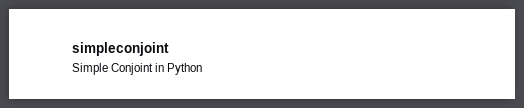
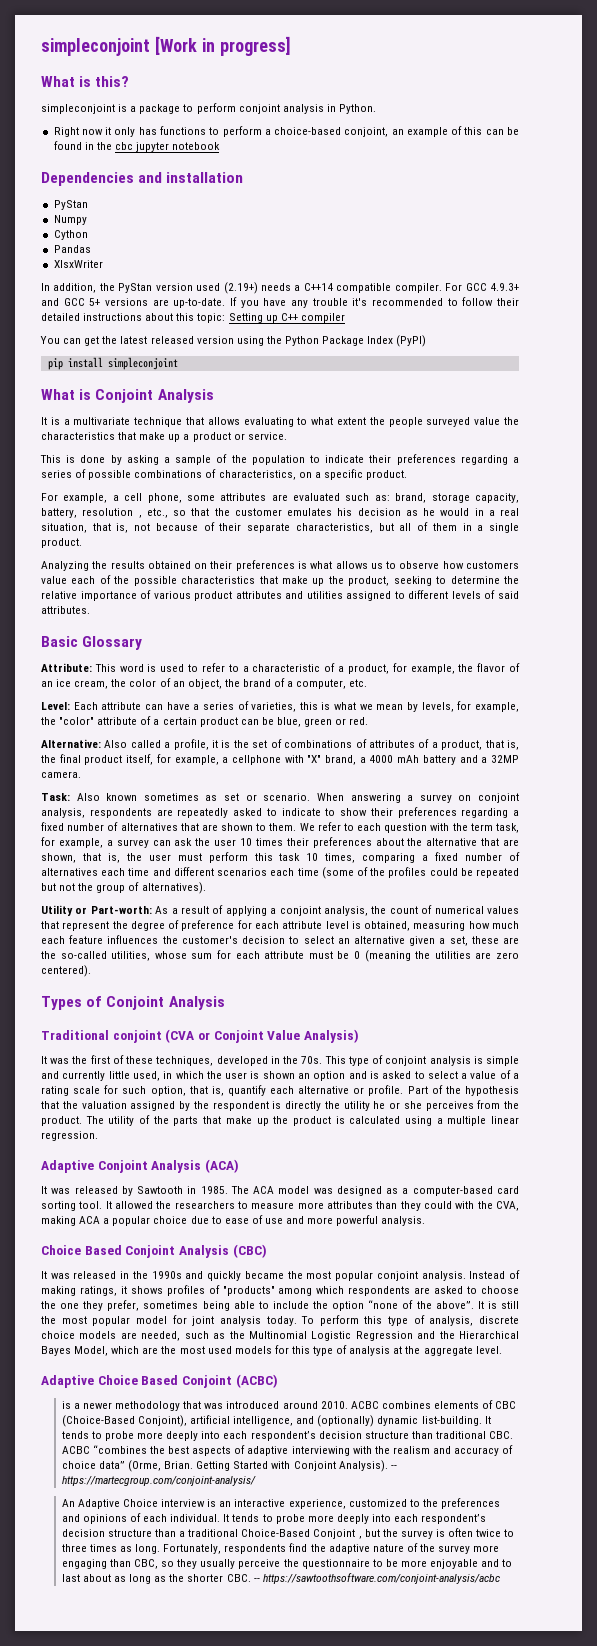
- simpleconjoint
- Simple Conjoint in Python
+ simpleconjoint [Work in progress]
+ What is this?
+ simpleconjoint is a package to perform conjoint analysis in Python.
+ Right now it only has functions to perform a choice-based conjoint, an example of this can be found in the cbc jupyter notebook
+ Dependencies and installation
+ PyStan
+ Numpy
+ Cython
+ Pandas
+ XlsxWriter
+ In addition, the PyStan version used (2.19+) needs a C++14 compatible compiler. For GCC 4.9.3+ and GCC 5+ versions are up-to-date. If you have any trouble it's recommended to follow their detailed instructions about this topic: Setting up C++ compiler
+ You can get the latest released version using the Python Package Index (PyPI)
+ pip install simpleconjoint
+ What is Conjoint Analysis
+ It is a multivariate technique that allows evaluating to what extent the people surveyed value the characteristics that make up a product or service.
+ This is done by asking a sample of the population to indicate their preferences regarding a series of possible combinations of characteristics, on a specific product.
+ For example, a cell phone, some attributes are evaluated such as: brand, storage capacity, battery, resolution , etc., so that the customer emulates his decision as he would in a real situation, that is, not because of their separate characteristics, but all of them in a single product.
+ Analyzing the results obtained on their preferences is what allows us to observe how customers value each of the possible characteristics that make up the product, seeking to determine the relative importance of various product attributes and utilities assigned to different levels of said attributes.
+ Basic Glossary
+ Attribute: This word is used to refer to a characteristic of a product, for example, the flavor of an ice cream, the color of an object, the brand of a computer, etc.
+ Level: Each attribute can have a series of varieties, this is what we mean by levels, for example, the "color" attribute of a certain product can be blue, green or red.
+ Alternative: Also called a profile, it is the set of combinations of attributes of a product, that is, the final product itself, for example, a cellphone with "X" brand, a 4000 mAh battery and a 32MP camera.
+ Task: Also known sometimes as set or scenario. When answering a survey on conjoint analysis, respondents are repeatedly asked to indicate to show their preferences regarding a fixed number of alternatives that are shown to them. We refer to each question with the term task, for example, a survey can ask the user 10 times their preferences about the alternative that are shown, that is, the user must perform this task 10 times, comparing a fixed number of alternatives each time and different scenarios each time (some of the profiles could be repeated but not the group of alternatives).
+ Utility or Part-worth: As a result of applying a conjoint analysis, the count of numerical values that represent the degree of preference for each attribute level is obtained, measuring how much each feature influences the customer's decision to select an alternative given a set, these are the so-called utilities, whose sum for each attribute must be 0 (meaning the utilities are zero centered).
+ Types of Conjoint Analysis
+ Traditional conjoint (CVA or Conjoint Value Analysis)
+ It was the first of these techniques, developed in the 70s. This type of conjoint analysis is simple and currently little used, in which the user is shown an option and is asked to select a value of a rating scale for such option, that is, quantify each alternative or profile. Part of the hypothesis that the valuation assigned by the respondent is directly the utility he or she perceives from the product. The utility of the parts that make up the product is calculated using a multiple linear regression.
+ Adaptive Conjoint Analysis (ACA)
+ It was released by Sawtooth in 1985. The ACA model was designed as a computer-based card sorting tool. It allowed the researchers to measure more attributes than they could with the CVA, making ACA a popular choice due to ease of use and more powerful analysis.
+ Choice Based Conjoint Analysis (CBC)
+ It was released in the 1990s and quickly became the most popular conjoint analysis. Instead of making ratings, it shows profiles of "products" among which respondents are asked to choose the one they prefer, sometimes being able to include the option “none of the above”. It is still the most popular model for joint analysis today. To perform this type of analysis, discrete choice models are needed, such as the Multinomial Logistic Regression and the Hierarchical Bayes Model, which are the most used models for this type of analysis at the aggregate level.
+ Adaptive Choice Based Conjoint (ACBC)
+ is a newer methodology that was introduced around 2010. ACBC combines elements of CBC (Choice-Based Conjoint), artificial intelligence, and (optionally) dynamic list-building. It tends to probe more deeply into each respondent’s decision structure than traditional CBC. ACBC “combines the best aspects of adaptive interviewing with the realism and accuracy of choice data” (Orme, Brian. Getting Started with Conjoint Analysis). -- https://martecgroup.com/conjoint-analysis/
+ An Adaptive Choice interview is an interactive experience, customized to the preferences and opinions of each individual. It tends to probe more deeply into each respondent’s decision structure than a traditional Choice-Based Conjoint , but the survey is often twice to three times as long. Fortunately, respondents find the adaptive nature of the survey more engaging than CBC, so they usually perceive the questionnaire to be more enjoyable and to last about as long as the shorter CBC. -- https://sawtoothsoftware.com/conjoint-analysis/acbc

